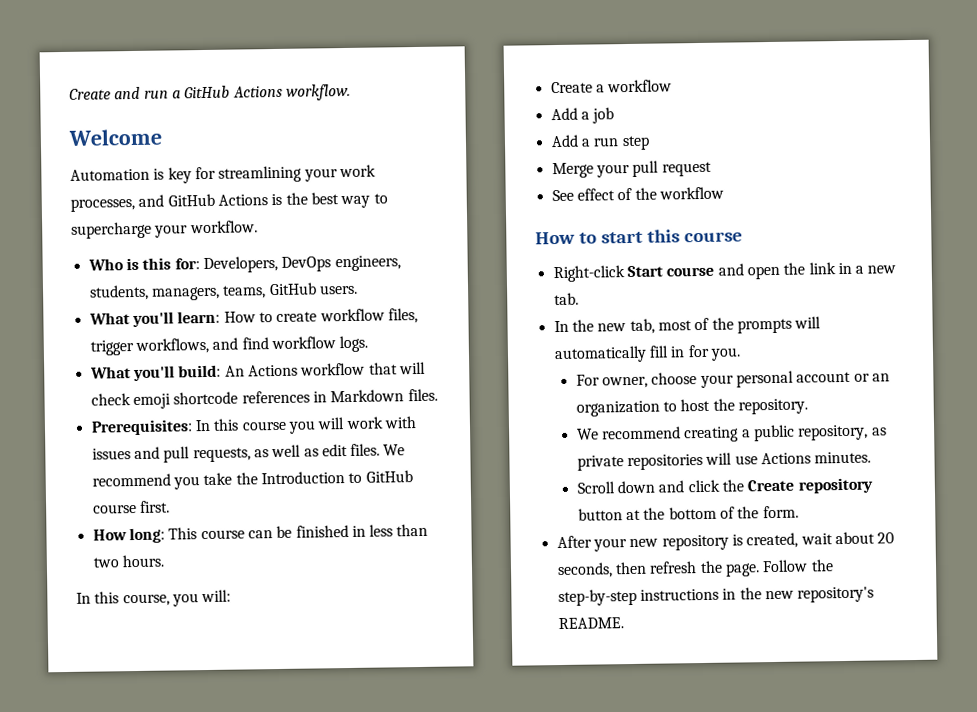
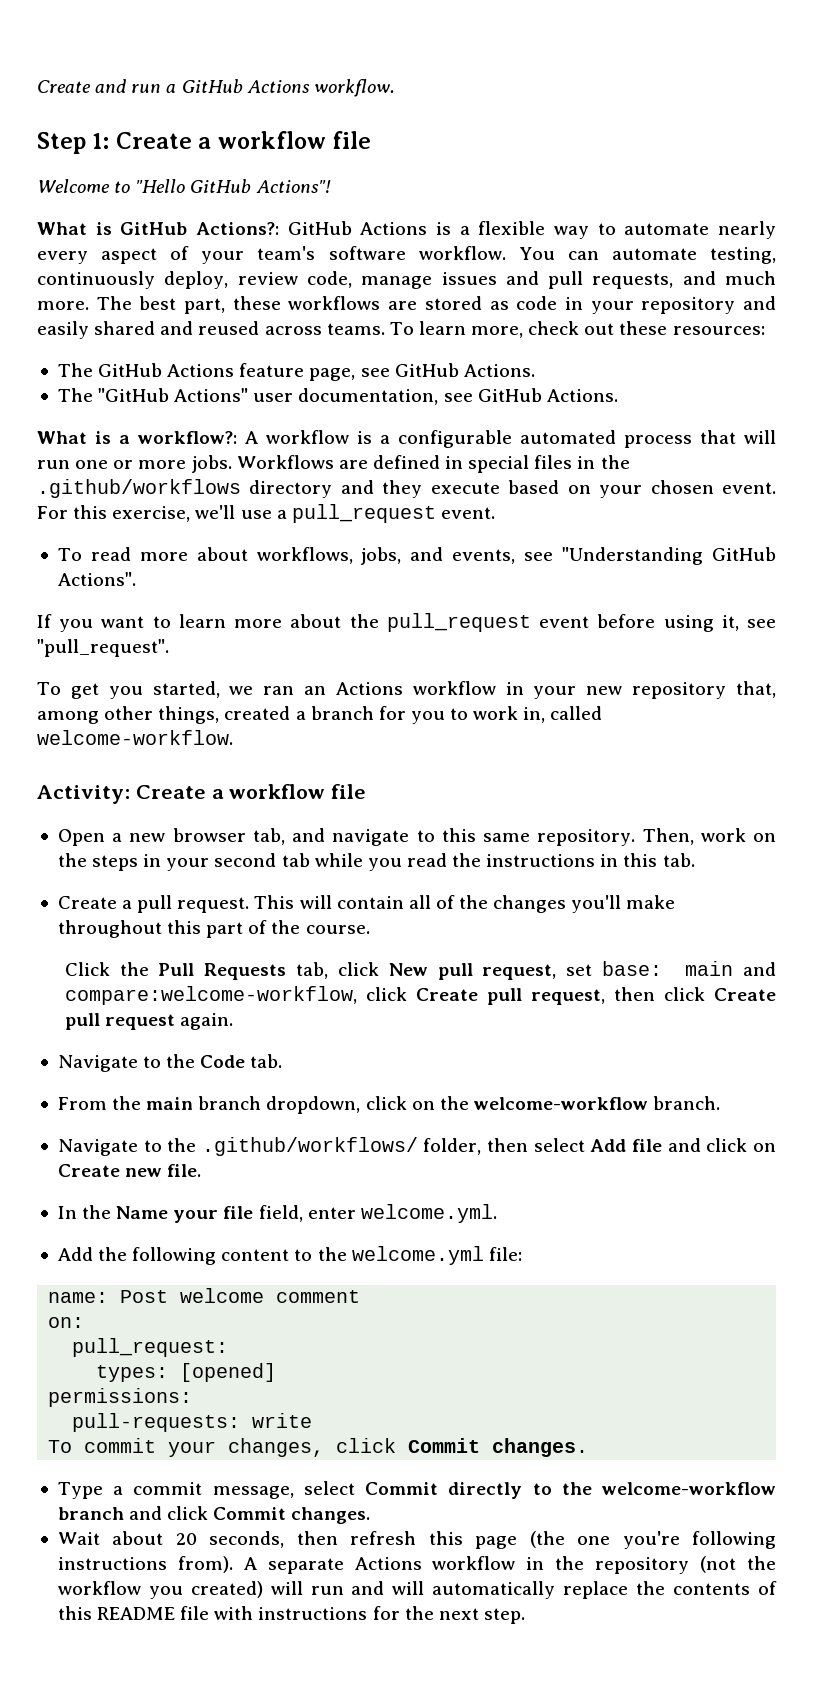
- Welcome
- Automation is key for streamlining your work processes, and GitHub Actions is the best way to supercharge your workflow.
- Who is this for: Developers, DevOps engineers, students, managers, teams, GitHub users.
- What you'll learn: How to create workflow files, trigger workflows, and find workflow logs.
- What you'll build: An Actions workflow that will check emoji shortcode references in Markdown files.
- Prerequisites: In this course you will work with issues and pull requests, as well as edit files. We recommend you take the Introduction to GitHub course first.
- How long: This course can be finished in less than two hours.
- In this course, you will:
- Create a workflow
- Add a job
- Add a run step
- Merge your pull request
- See effect of the workflow
- How to start this course
- Right-click Start course and open the link in a new tab.
- In the new tab, most of the prompts will automatically fill in for you.
- For owner, choose your personal account or an organization to host the repository.
- We recommend creating a public repository, as private repositories will use Actions minutes.
- Scroll down and click the Create repository button at the bottom of the form.
- After your new repository is created, wait about 20 seconds, then refresh the page. Follow the step-by-step instructions in the new repository's README.
+ Step 1: Create a workflow file
+ Welcome to "Hello GitHub Actions"!
+ What is GitHub Actions?: GitHub Actions is a flexible way to automate nearly every aspect of your team's software workflow. You can automate testing, continuously deploy, review code, manage issues and pull requests, and much more. The best part, these workflows are stored as code in your repository and easily shared and reused across teams. To learn more, check out these resources:
+ The GitHub Actions feature page, see GitHub Actions.
+ The "GitHub Actions" user documentation, see GitHub Actions.
+ What is a workflow?: A workflow is a configurable automated process that will run one or more jobs. Workflows are defined in special files in the .github/workflows directory and they execute based on your chosen event. For this exercise, we'll use a pull_request event.
+ To read more about workflows, jobs, and events, see "Understanding GitHub Actions".
+ If you want to learn more about the pull_request event before using it, see "pull_request".
+ To get you started, we ran an Actions workflow in your new repository that, among other things, created a branch for you to work in, called welcome-workflow.
+ Activity: Create a workflow file
+ Open a new browser tab, and navigate to this same repository. Then, work on the steps in your second tab while you read the instructions in this tab.
+ Create a pull request. This will contain all of the changes you'll make throughout this part of the course.
+ Click the Pull Requests tab, click New pull request, set base: main and compare:welcome-workflow, click Create pull request, then click Create pull request again.
+ Navigate to the Code tab.
+ From the main branch dropdown, click on the welcome-workflow branch.
+ Navigate to the .github/workflows/ folder, then select Add file and click on Create new file.
+ In the Name your file field, enter welcome.yml.
+ Add the following content to the welcome.yml file:
+ name: Post welcome comment
+ on:
+ pull_request:
+ types: [opened]
+ permissions:
+ pull-requests: write
+ To commit your changes, click Commit changes.
+ Type a commit message, select Commit directly to the welcome-workflow branch and click Commit changes.
+ Wait about 20 seconds, then refresh this page (the one you're following instructions from). A separate Actions workflow in the repository (not the workflow you created) will run and will automatically replace the contents of this README file with instructions for the next step.

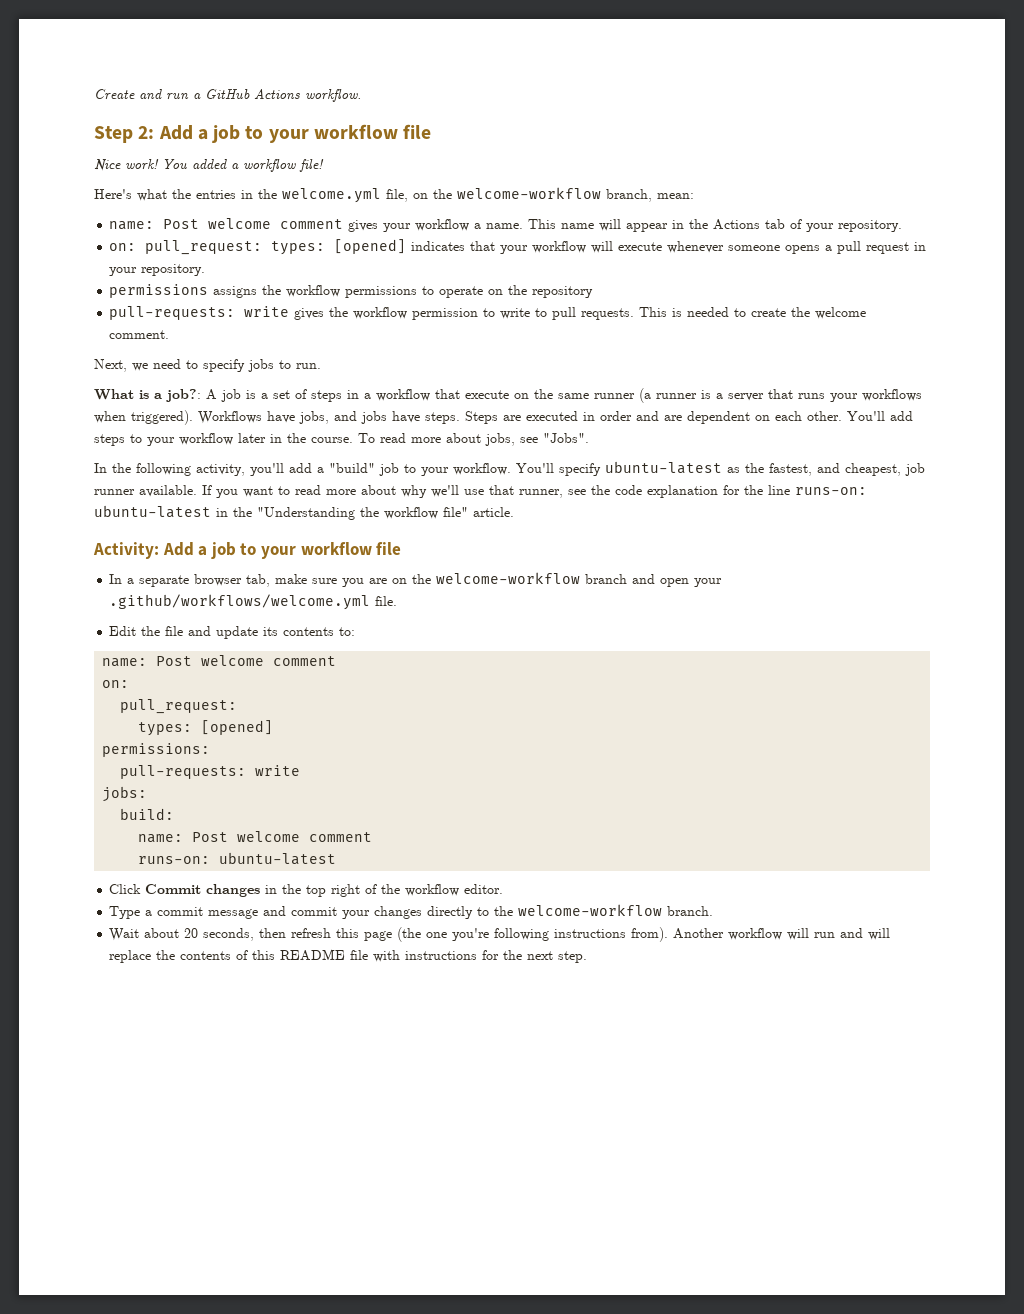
- Step 1: Create a workflow file
- Welcome to "Hello GitHub Actions"!
- What is GitHub Actions?: GitHub Actions is a flexible way to automate nearly every aspect of your team's software workflow. You can automate testing, continuously deploy, review code, manage issues and pull requests, and much more. The best part, these workflows are stored as code in your repository and easily shared and reused across teams. To learn more, check out these resources:
- The GitHub Actions feature page, see GitHub Actions.
- The "GitHub Actions" user documentation, see GitHub Actions.
- What is a workflow?: A workflow is a configurable automated process that will run one or more jobs. Workflows are defined in special files in the .github/workflows directory and they execute based on your chosen event. For this exercise, we'll use a pull_request event.
- To read more about workflows, jobs, and events, see "Understanding GitHub Actions".
- If you want to learn more about the pull_request event before using it, see "pull_request".
- To get you started, we ran an Actions workflow in your new repository that, among other things, created a branch for you to work in, called welcome-workflow.
- Activity: Create a workflow file
- Open a new browser tab, and navigate to this same repository. Then, work on the steps in your second tab while you read the instructions in this tab.
- Create a pull request. This will contain all of the changes you'll make throughout this part of the course.
- Click the Pull Requests tab, click New pull request, set base: main and compare:welcome-workflow, click Create pull request, then click Create pull request again.
- Navigate to the Code tab.
- From the main branch dropdown, click on the welcome-workflow branch.
- Navigate to the .github/workflows/ folder, then select Add file and click on Create new file.
- In the Name your file field, enter welcome.yml.
- Add the following content to the welcome.yml file:
+ Step 2: Add a job to your workflow file
+ Nice work! You added a workflow file!
+ Here's what the entries in the welcome.yml file, on the welcome-workflow branch, mean:
+ name: Post welcome comment gives your workflow a name. This name will appear in the Actions tab of your repository.
+ on: pull_request: types: [opened] indicates that your workflow will execute whenever someone opens a pull request in your repository.
+ permissions assigns the workflow permissions to operate on the repository
+ pull-requests: write gives the workflow permission to write to pull requests. This is needed to create the welcome comment.
+ Next, we need to specify jobs to run.
+ What is a job?: A job is a set of steps in a workflow that execute on the same runner (a runner is a server that runs your workflows when triggered). Workflows have jobs, and jobs have steps. Steps are executed in order and are dependent on each other. You'll add steps to your workflow later in the course. To read more about jobs, see "Jobs".
+ In the following activity, you'll add a "build" job to your workflow. You'll specify ubuntu-latest as the fastest, and cheapest, job runner available. If you want to read more about why we'll use that runner, see the code explanation for the line runs-on: ubuntu-latest in the "Understanding the workflow file" article.
+ Activity: Add a job to your workflow file
+ In a separate browser tab, make sure you are on the welcome-workflow branch and open your .github/workflows/welcome.yml file.
+ Edit the file and update its contents to:
- To commit your changes, click Commit changes.
- Type a commit message, select Commit directly to the welcome-workflow branch and click Commit changes.
+ jobs:
+ build:
+ name: Post welcome comment
+ runs-on: ubuntu-latest
+ Click Commit changes in the top right of the workflow editor.
+ Type a commit message and commit your changes directly to the welcome-workflow branch.
- A separate Actions workflow in the repository (not the workflow you created) will run and will automatically replace the contents of this README file with instructions for the next step.
+ Another workflow will run and will replace the contents of this README file with instructions for the next step.

